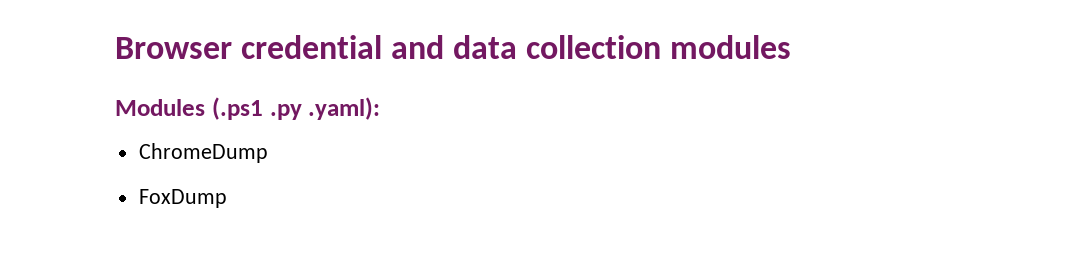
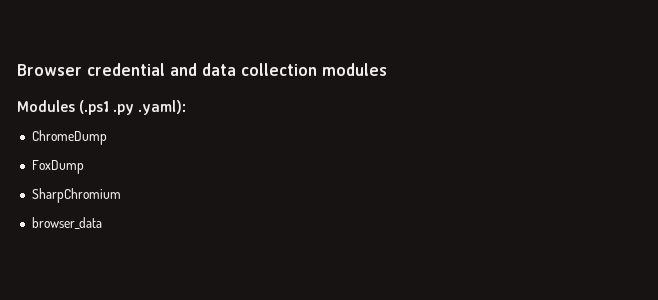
+ SharpChromium
+ browser_data

